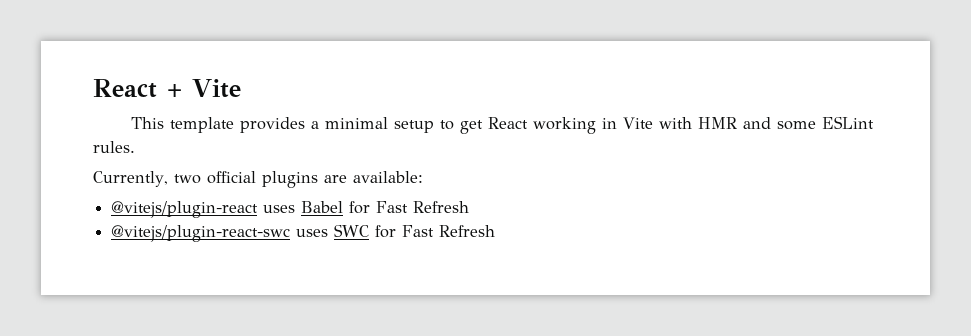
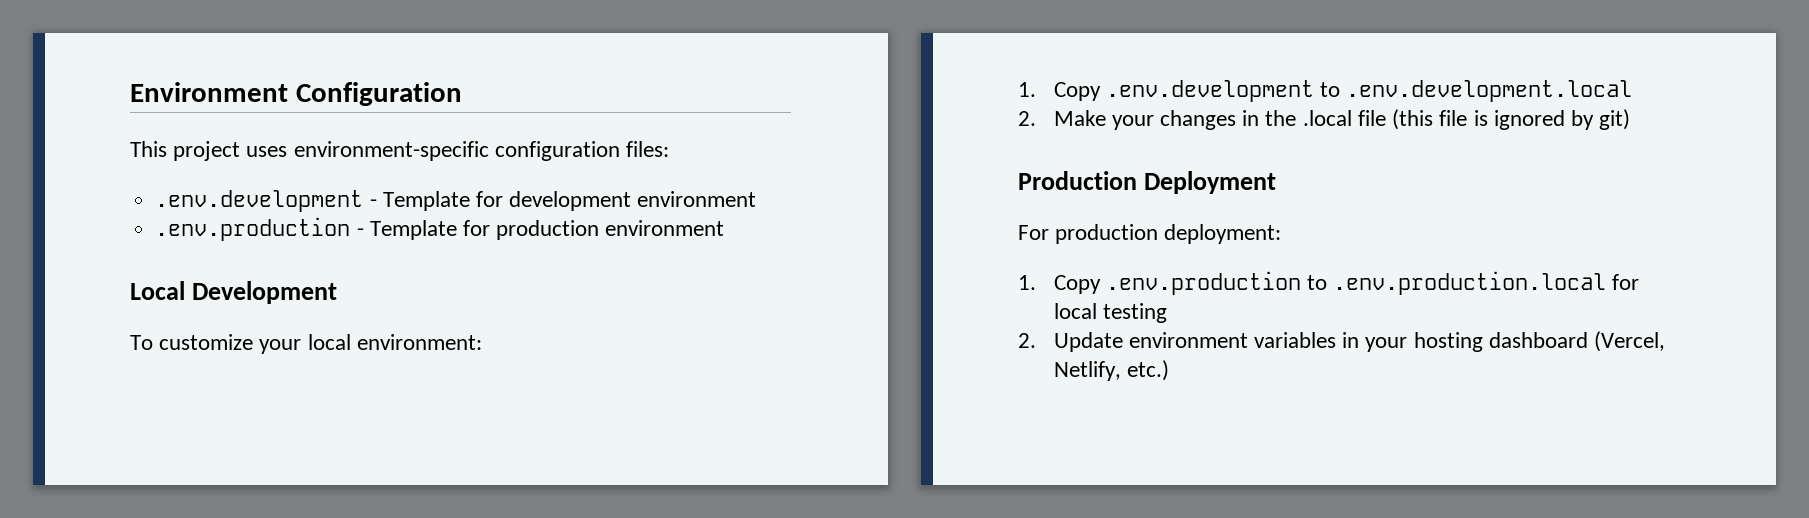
- React + Vite
- This template provides a minimal setup to get React working in Vite with HMR and some ESLint rules.
- Currently, two official plugins are available:
- @vitejs/plugin-react uses Babel for Fast Refresh
- @vitejs/plugin-react-swc uses SWC for Fast Refresh
+ Environment Configuration
+ This project uses environment-specific configuration files:
+ .env.development - Template for development environment
+ .env.production - Template for production environment
+ Local Development
+ To customize your local environment:
+ 1. Copy .env.development to .env.development.local
+ 2. Make your changes in the .local file (this file is ignored by git)
+ Production Deployment
+ For production deployment:
+ 1. Copy .env.production to .env.production.local for local testing
+ 2. Update environment variables in your hosting dashboard (Vercel, Netlify, etc.)

